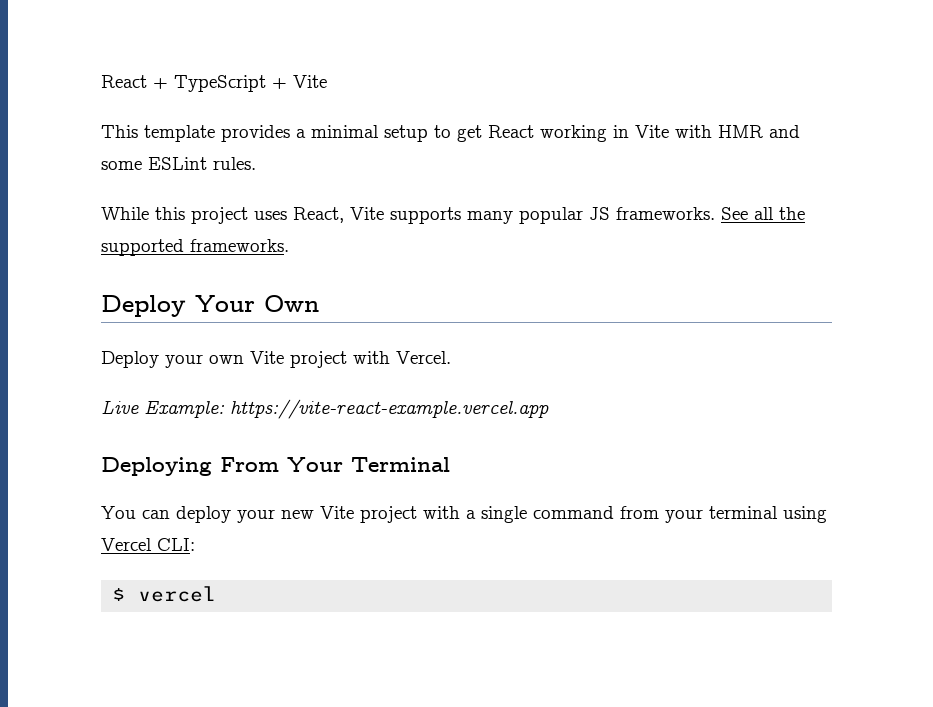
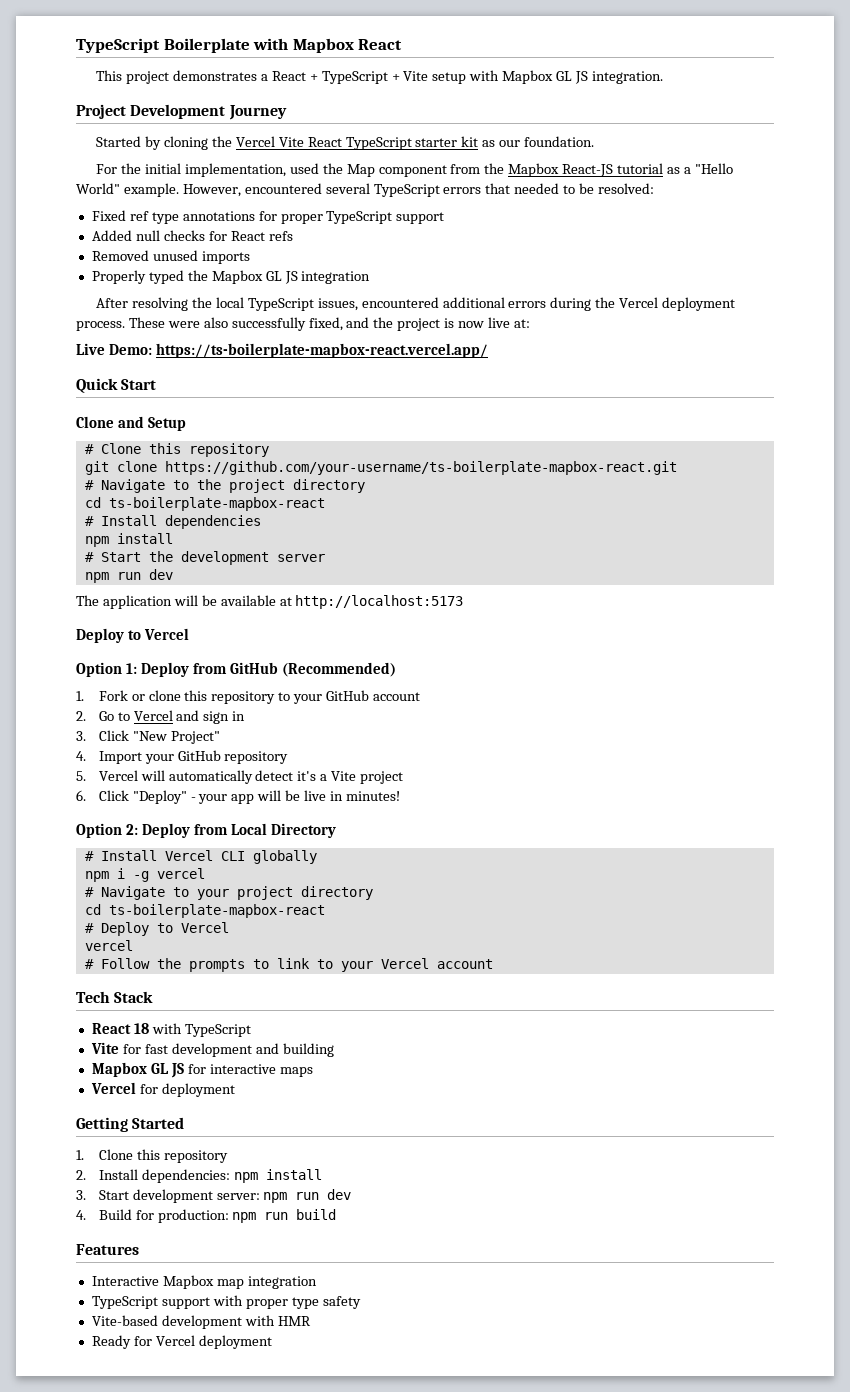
- React + TypeScript + Vite
- This template provides a minimal setup to get React working in Vite with HMR and some ESLint rules.
- While this project uses React, Vite supports many popular JS frameworks. See all the supported frameworks.
- Deploy Your Own
- Deploy your own Vite project with Vercel.
- Live Example: https://vite-react-example.vercel.app
- Deploying From Your Terminal
- You can deploy your new Vite project with a single command from your terminal using Vercel CLI:
- $ vercel
+ TypeScript Boilerplate with Mapbox React
+ This project demonstrates a React + TypeScript + Vite setup with Mapbox GL JS integration.
+ Project Development Journey
+ Started by cloning the Vercel Vite React TypeScript starter kit as our foundation.
+ For the initial implementation, used the Map component from the Mapbox React-JS tutorial as a "Hello World" example. However, encountered several TypeScript errors that needed to be resolved:
+ Fixed ref type annotations for proper TypeScript support
+ Added null checks for React refs
+ Removed unused imports
+ Properly typed the Mapbox GL JS integration
+ After resolving the local TypeScript issues, encountered additional errors during the Vercel deployment process. These were also successfully fixed, and the project is now live at:
+ Live Demo: https://ts-boilerplate-mapbox-react.vercel.app/
+ Quick Start
+ Clone and Setup
+ # Clone this repository
+ git clone https://github.com/your-username/ts-boilerplate-mapbox-react.git
+ # Navigate to the project directory
+ cd ts-boilerplate-mapbox-react
+ # Install dependencies
+ npm install
+ # Start the development server
+ npm run dev
+ The application will be available at http://localhost:5173
+ Deploy to Vercel
+ Option 1: Deploy from GitHub (Recommended)
+ 1. Fork or clone this repository to your GitHub account
+ 2. Go to Vercel and sign in
+ 3. Click "New Project"
+ 4. Import your GitHub repository
+ 5. Vercel will automatically detect it's a Vite project
+ 6. Click "Deploy" - your app will be live in minutes!
+ Option 2: Deploy from Local Directory
+ # Install Vercel CLI globally
+ npm i -g vercel
+ # Navigate to your project directory
+ cd ts-boilerplate-mapbox-react
+ # Deploy to Vercel
+ vercel
+ # Follow the prompts to link to your Vercel account
+ Tech Stack
+ React 18 with TypeScript
+ Vite for fast development and building
+ Mapbox GL JS for interactive maps
+ Vercel for deployment
+ Getting Started
+ 1. Clone this repository
+ 2. Install dependencies: npm install
+ 3. Start development server: npm run dev
+ 4. Build for production: npm run build
+ Features
+ Interactive Mapbox map integration
+ TypeScript support with proper type safety
+ Vite-based development with HMR
+ Ready for Vercel deployment

